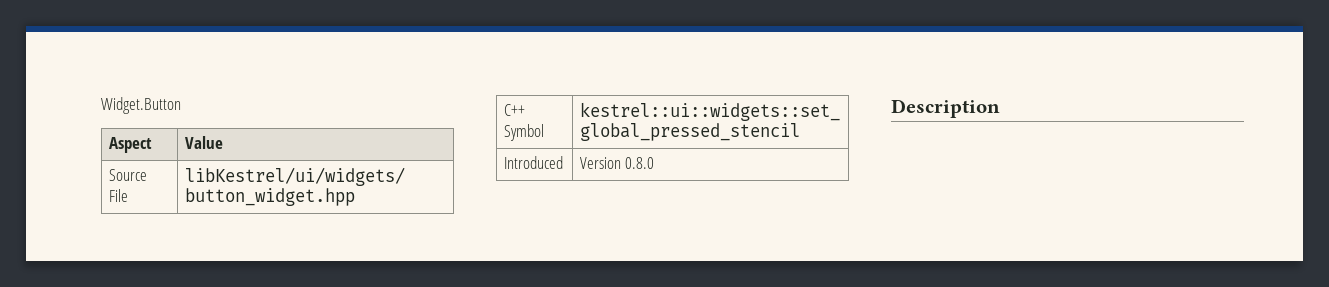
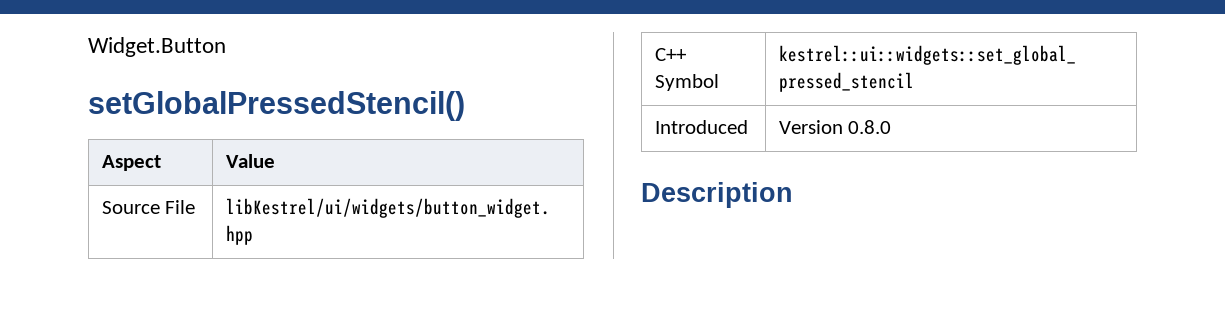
+ setGlobalPressedStencil()

